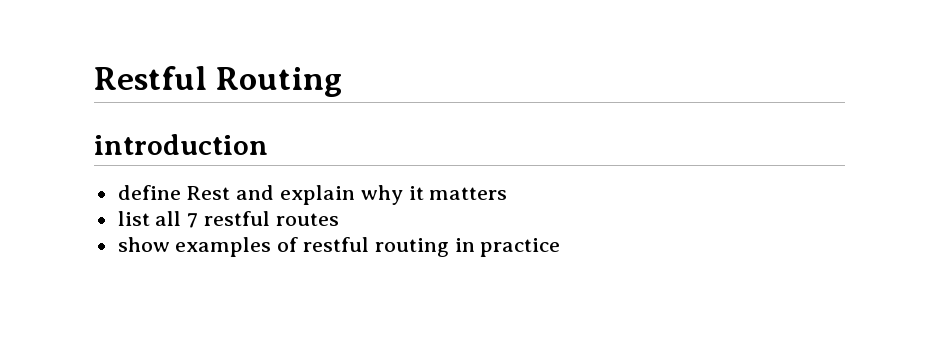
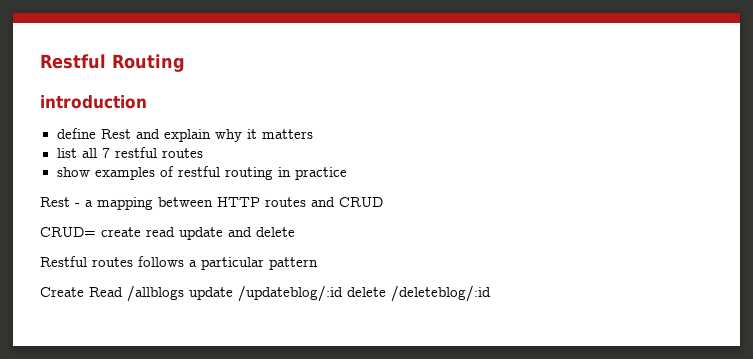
+ Rest - a mapping between HTTP routes and CRUD
+ CRUD= create read update and delete
+ Restful routes follows a particular pattern
+ Create Read /allblogs update /updateblog/:id delete /deleteblog/:id

